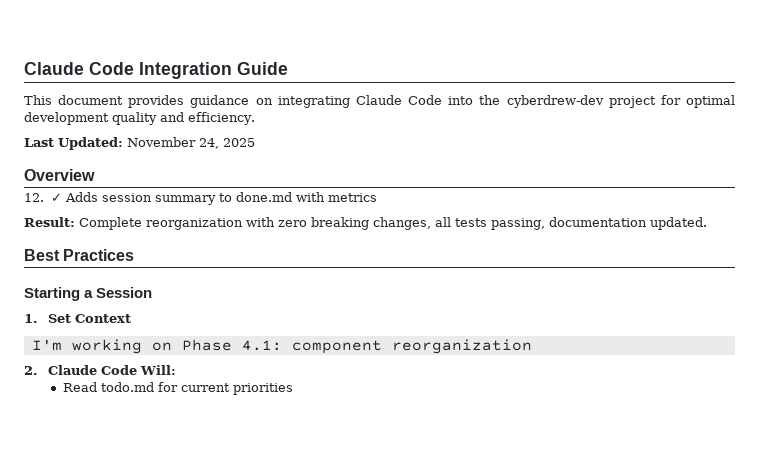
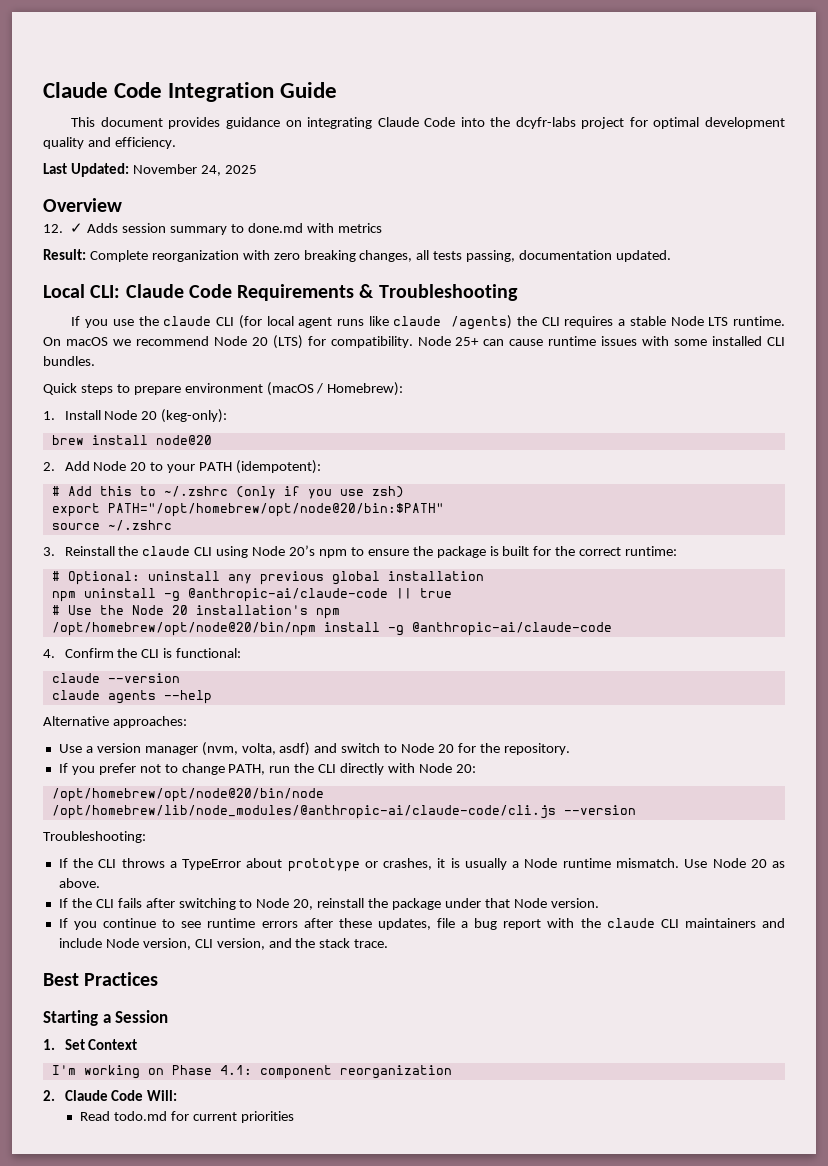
- This document provides guidance on integrating Claude Code into the cyberdrew-dev project for optimal development quality and efficiency.
+ This document provides guidance on integrating Claude Code into the dcyfr-labs project for optimal development quality and efficiency.
+ Local CLI: Claude Code Requirements & Troubleshooting
+ If you use the claude CLI (for local agent runs like claude /agents) the CLI requires a stable Node LTS runtime. On macOS we recommend Node 20 (LTS) for compatibility. Node 25+ can cause runtime issues with some installed CLI bundles.
+ Quick steps to prepare environment (macOS / Homebrew):
+ 1. Install Node 20 (keg-only):
+ brew install node@20
+ 2. Add Node 20 to your PATH (idempotent):
+ # Add this to ~/.zshrc (only if you use zsh)
+ export PATH="/opt/homebrew/opt/node@20/bin:$PATH"
+ source ~/.zshrc
+ 3. Reinstall the claude CLI using Node 20’s npm to ensure the package is built for the correct runtime:
+ # Optional: uninstall any previous global installation
+ npm uninstall -g @anthropic-ai/claude-code || true
+ # Use the Node 20 installation's npm
+ /opt/homebrew/opt/node@20/bin/npm install -g @anthropic-ai/claude-code
+ 4. Confirm the CLI is functional:
+ claude --version
+ claude agents --help
+ Alternative approaches:
+ Use a version manager (nvm, volta, asdf) and switch to Node 20 for the repository.
+ If you prefer not to change PATH, run the CLI directly with Node 20:
+ /opt/homebrew/opt/node@20/bin/node /opt/homebrew/lib/node_modules/@anthropic-ai/claude-code/cli.js --version
+ Troubleshooting:
+ If the CLI throws a TypeError about prototype or crashes, it is usually a Node runtime mismatch. Use Node 20 as above.
+ If the CLI fails after switching to Node 20, reinstall the package under that Node version.
+ If you continue to see runtime errors after these updates, file a bug report with the claude CLI maintainers and include Node version, CLI version, and the stack trace.

